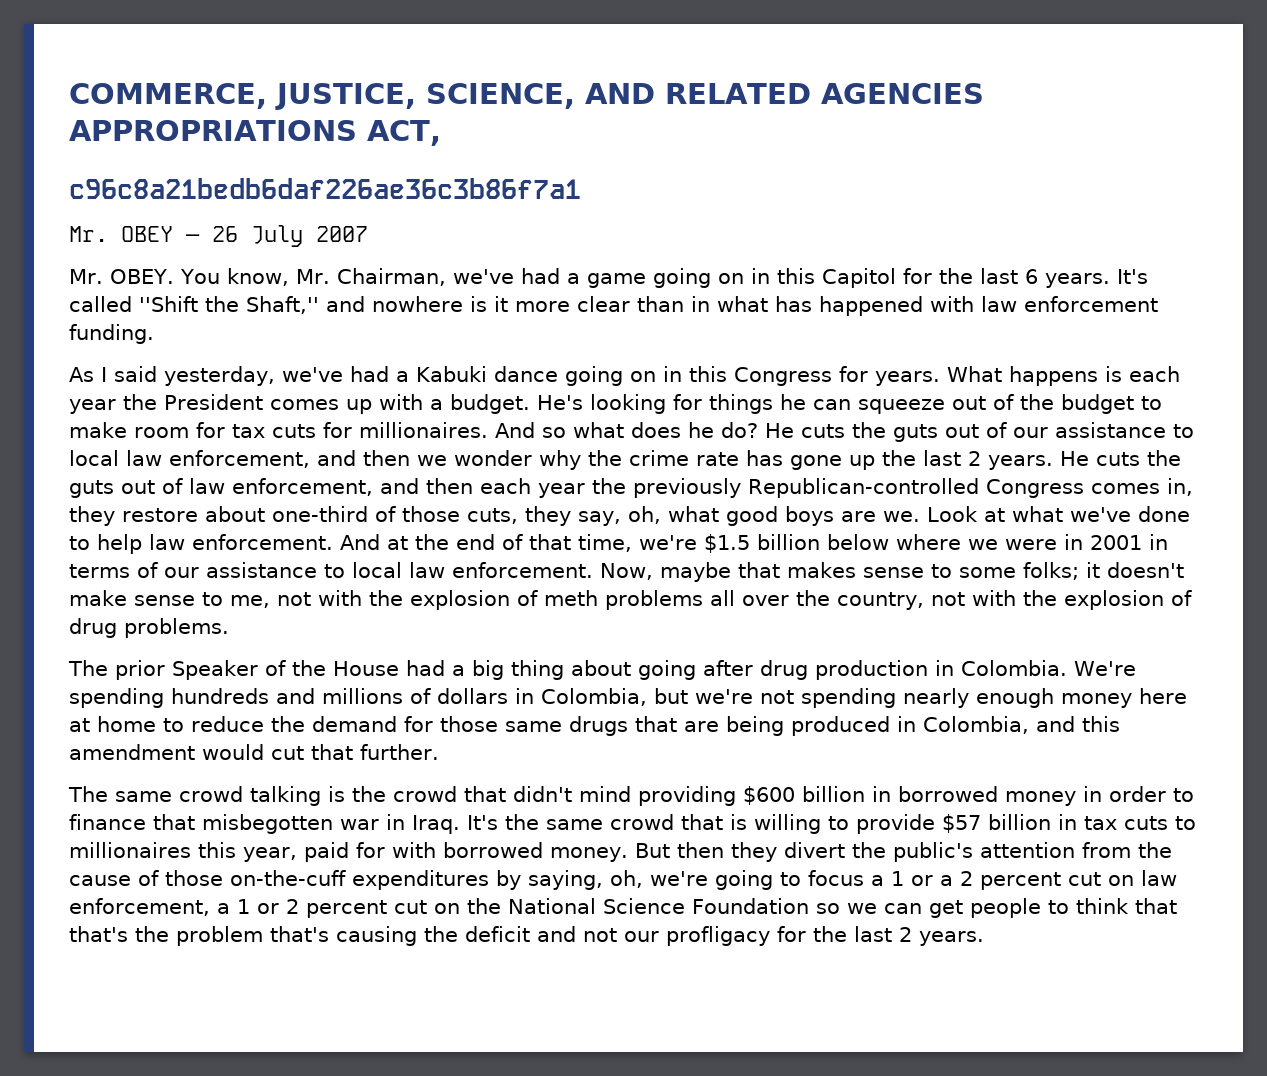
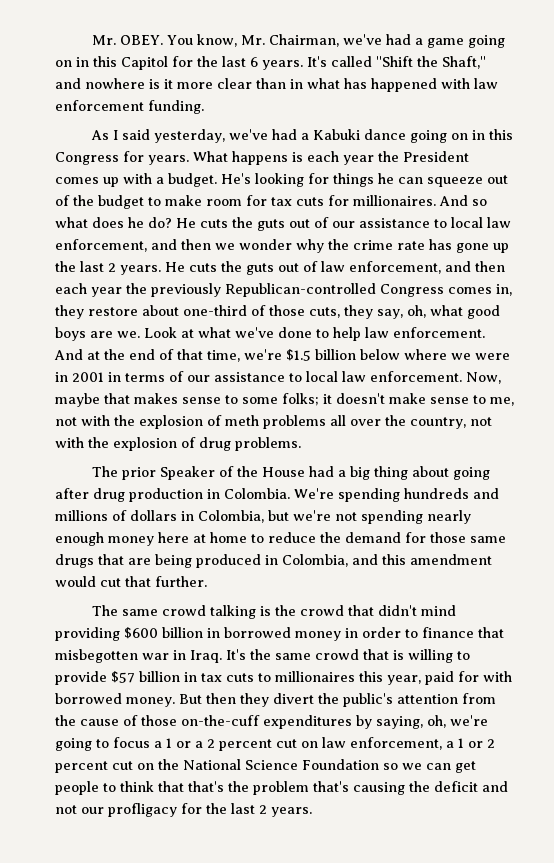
- COMMERCE, JUSTICE, SCIENCE, AND RELATED AGENCIES APPROPRIATIONS ACT,
- c96c8a21bedb6daf226ae36c3b86f7a1
- Mr. OBEY — 26 July 2007

